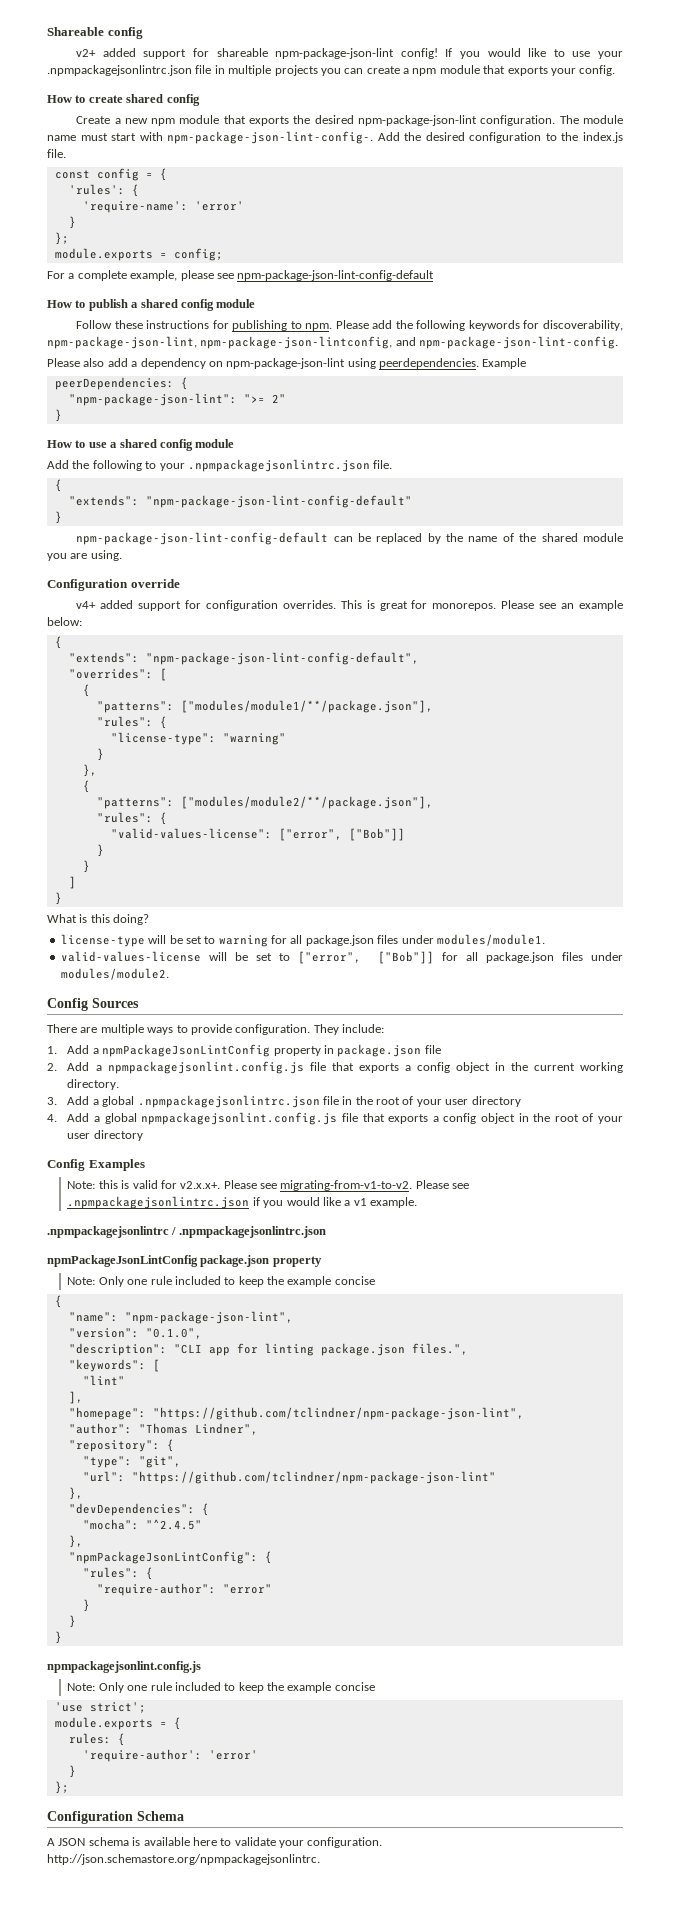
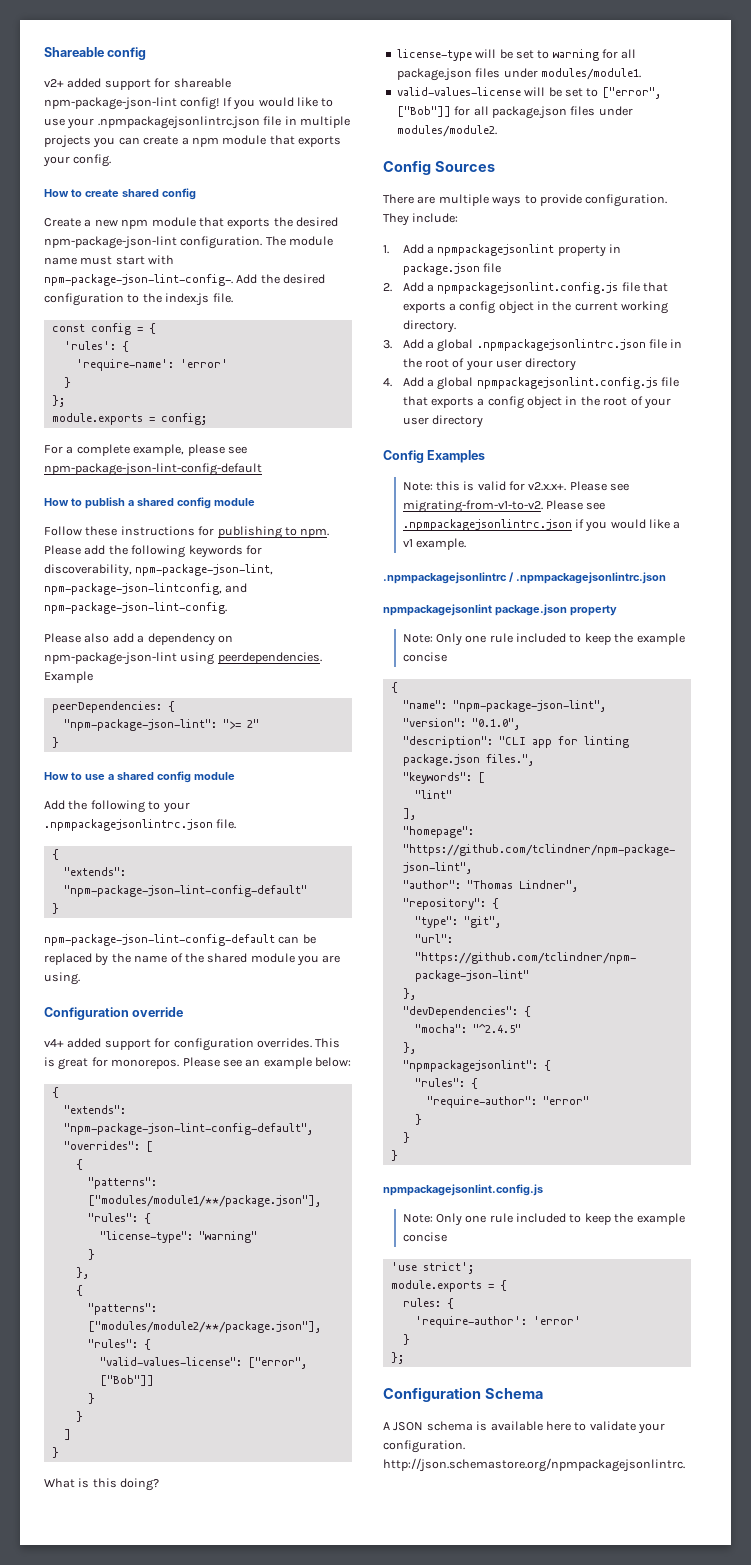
- 1. Add a npmPackageJsonLintConfig property in package.json file
+ 1. Add a npmpackagejsonlint property in package.json file
- npmPackageJsonLintConfig package.json property
+ npmpackagejsonlint package.json property
- "npmPackageJsonLintConfig": {
+ "npmpackagejsonlint": {

